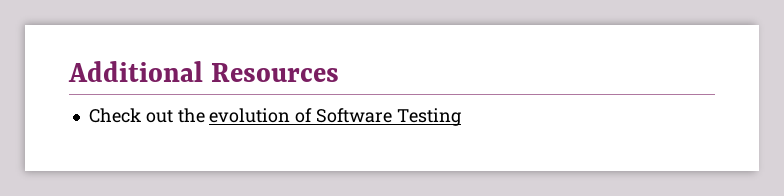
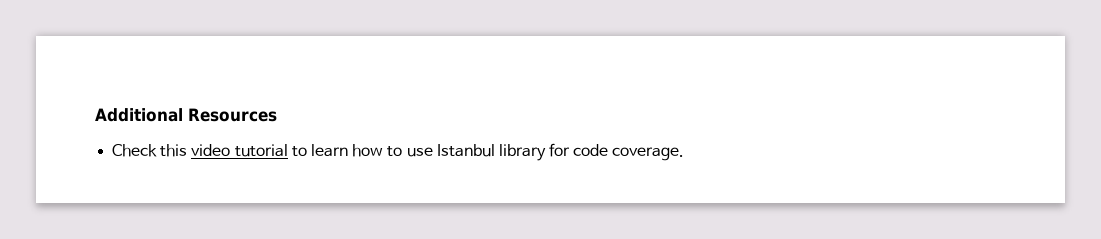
- Check out the evolution of Software Testing
+ Check this video tutorial to learn how to use Istanbul library for code coverage.

